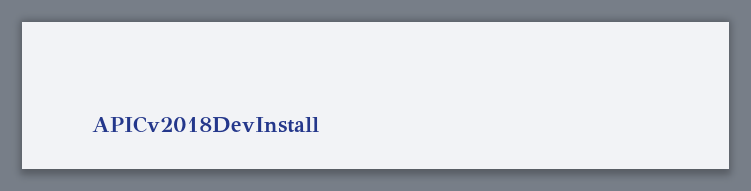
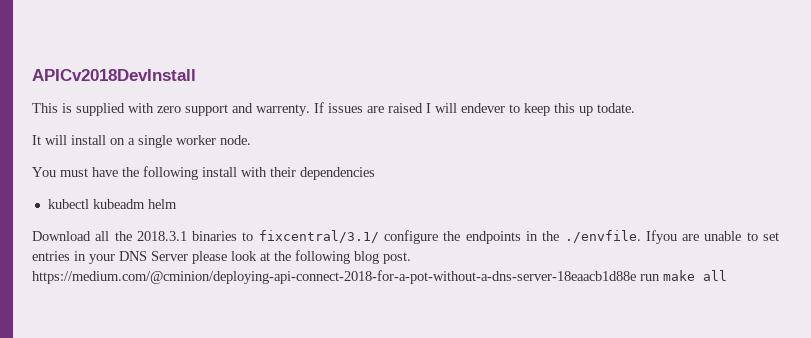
+ This is supplied with zero support and warrenty. If issues are raised I will endever to keep this up todate.
+ It will install on a single worker node.
+ You must have the following install with their dependencies
+ kubectl kubeadm helm
+ Download all the 2018.3.1 binaries to fixcentral/3.1/ configure the endpoints in the ./envfile. Ifyou are unable to set entries in your DNS Server please look at the following blog post. https://medium.com/@cminion/deploying-api-connect-2018-for-a-pot-without-a-dns-server-18eaacb1d88e run make all

